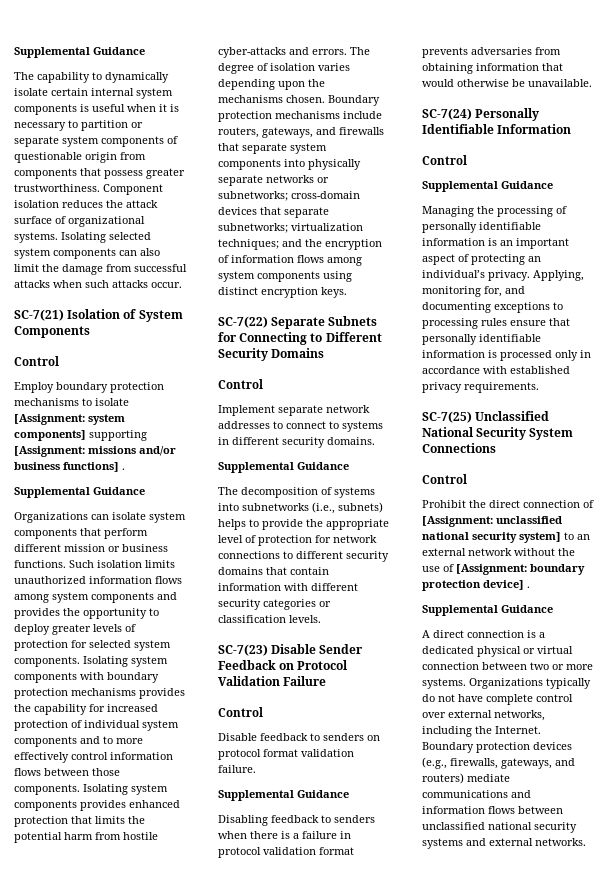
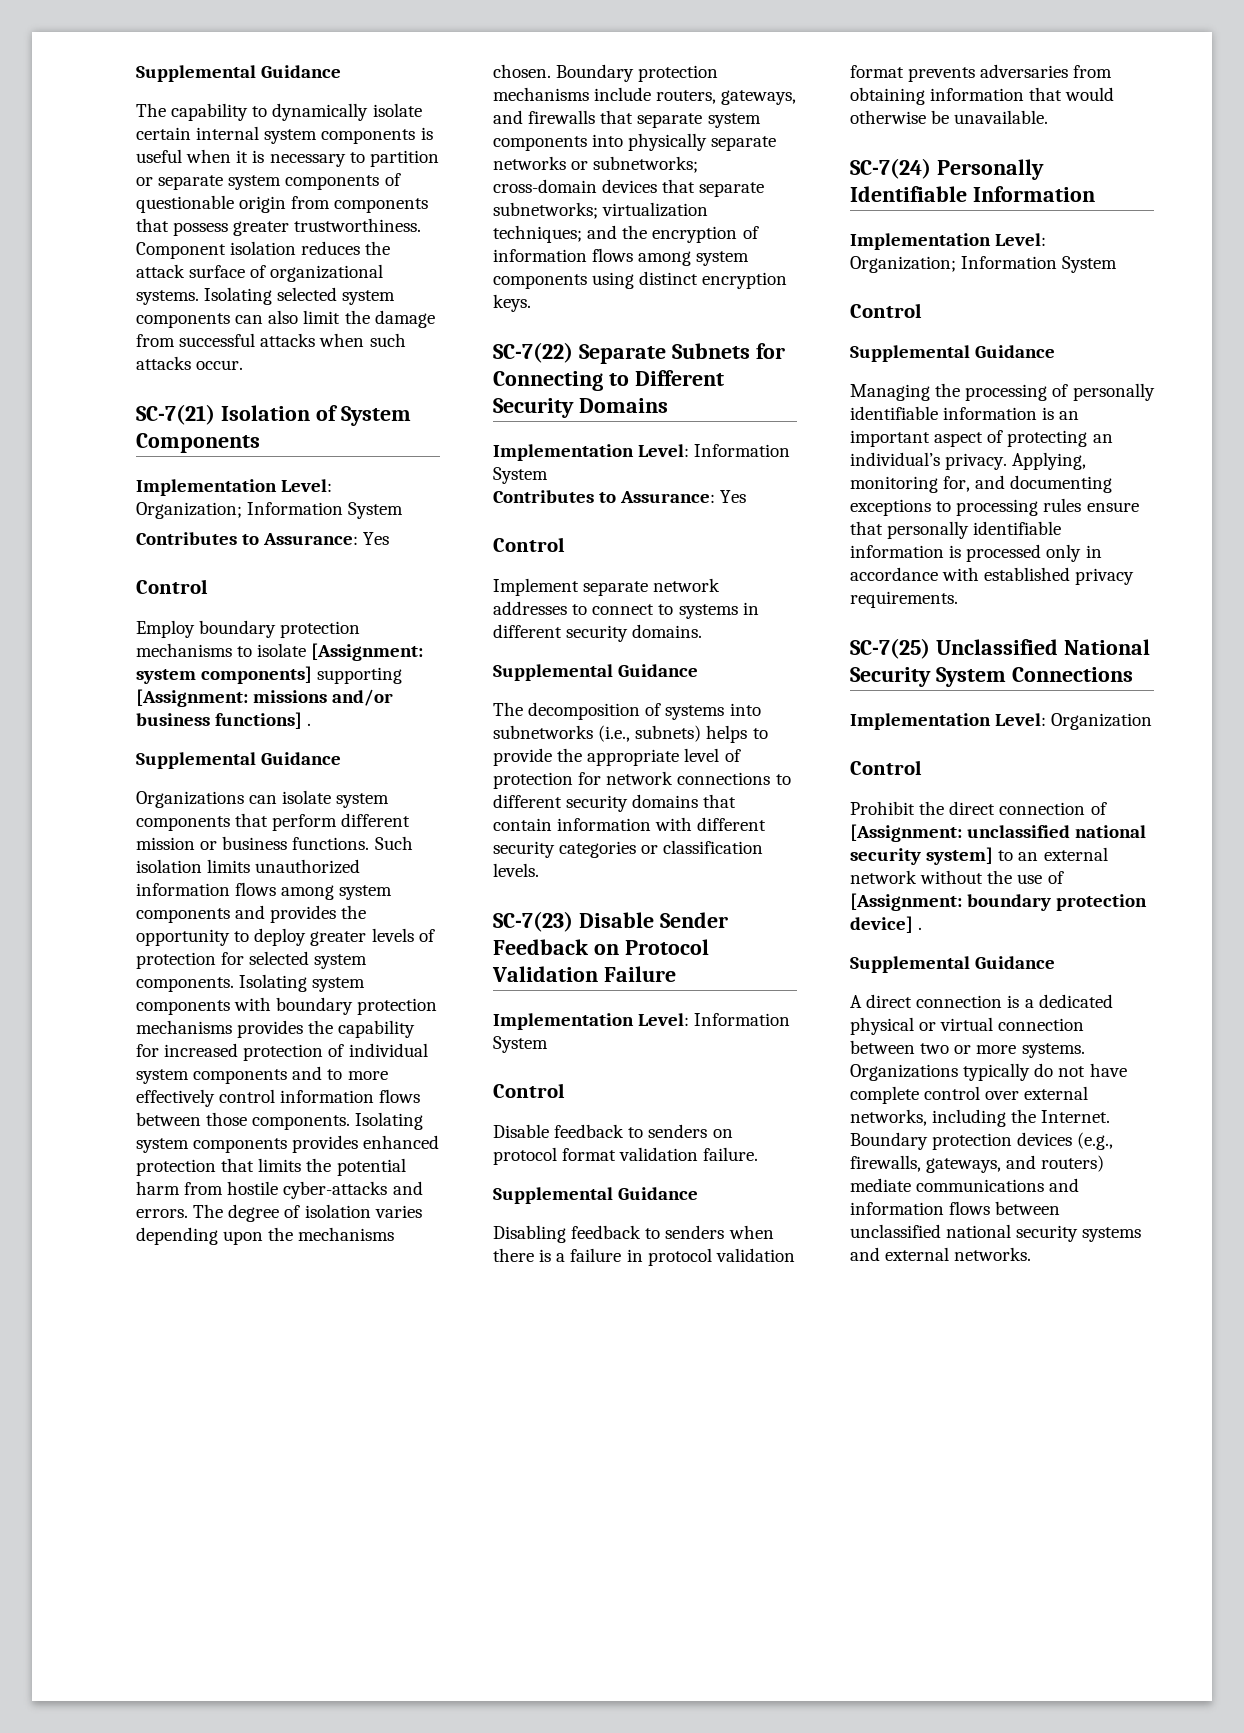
  SC-7(21) Isolation of System Components
+ Implementation Level: Organization; Information System
+ Contributes to Assurance: Yes
  SC-7(22) Separate Subnets for Connecting to Different Security Domains
+ Implementation Level: Information System
+ Contributes to Assurance: Yes
  SC-7(23) Disable Sender Feedback on Protocol Validation Failure
+ Implementation Level: Information System
  SC-7(24) Personally Identifiable Information
+ Implementation Level: Organization; Information System
+ Implementation Level: Organization

